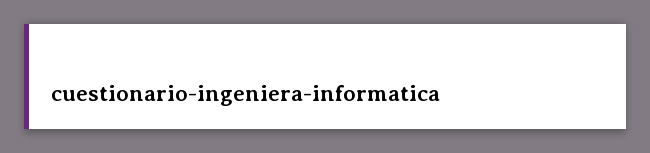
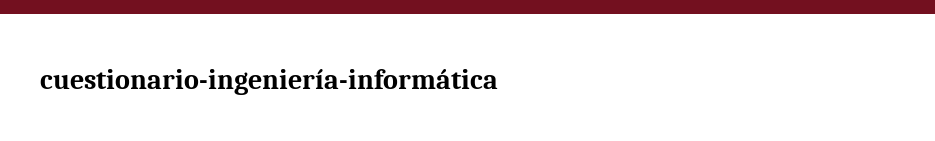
- cuestionario-ingeniera-informatica
+ cuestionario-ingeniería-informática

